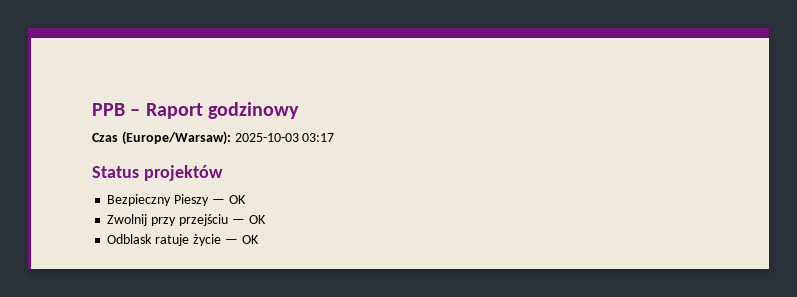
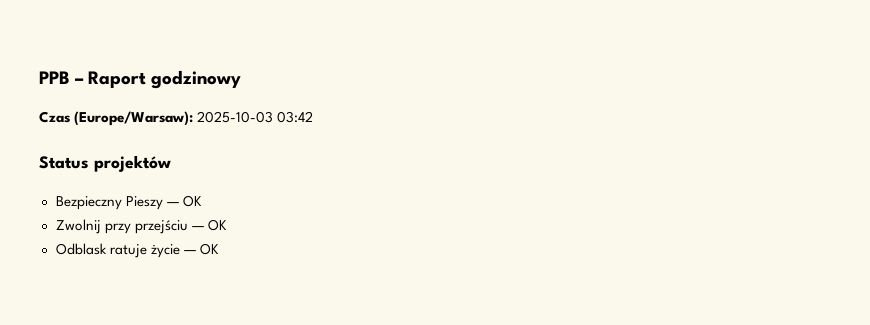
- Czas (Europe/Warsaw): 2025-10-03 03:17
+ Czas (Europe/Warsaw): 2025-10-03 03:42

